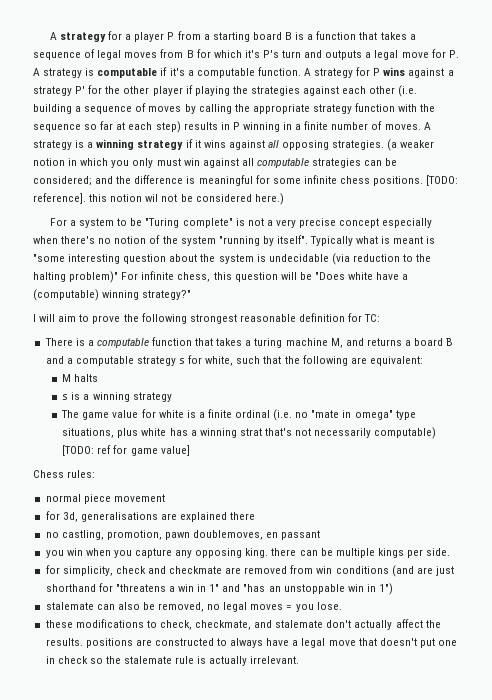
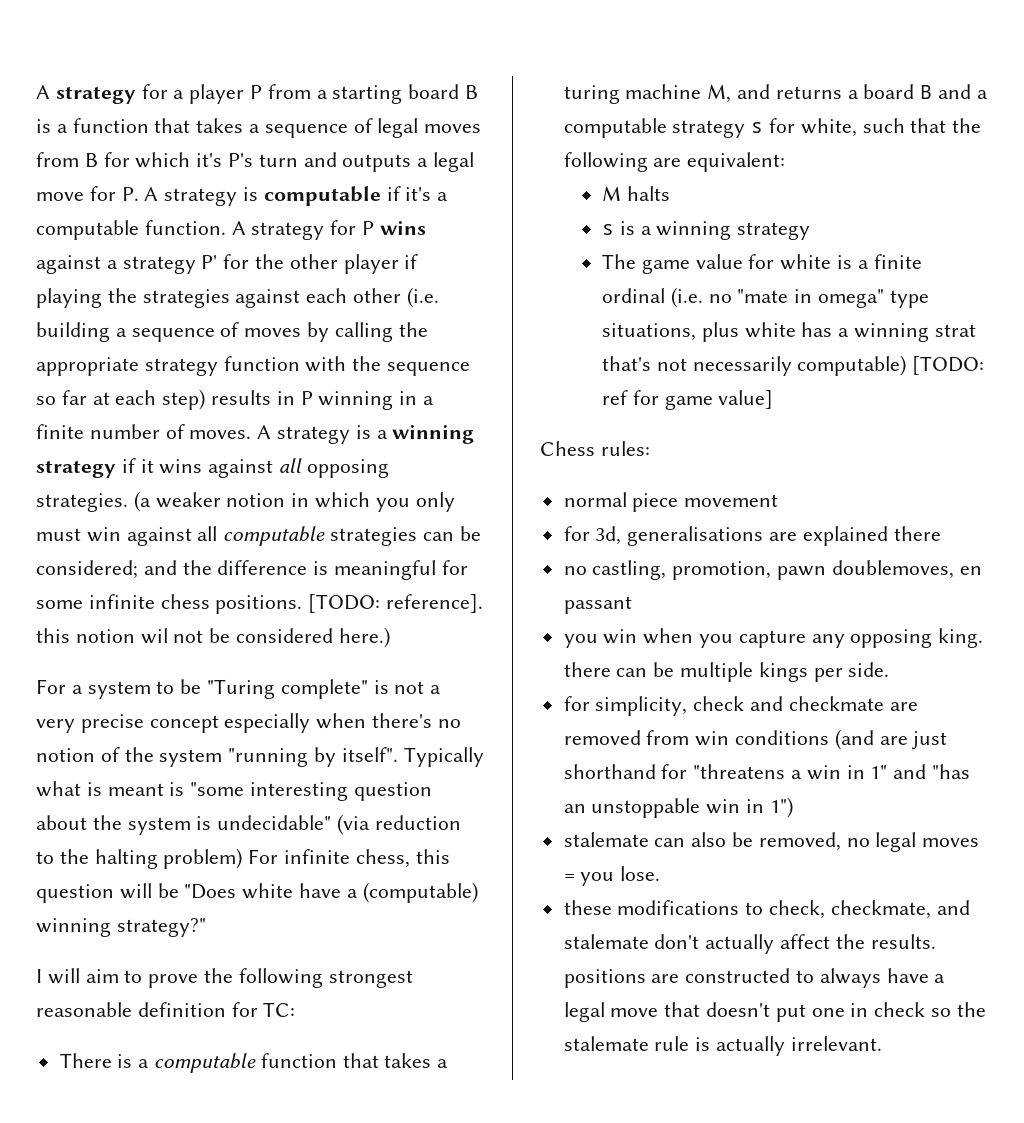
- Typically what is meant is "some interesting question about the system is undecidable (via reduction to the halting problem)" For infinite chess, this question will be "Does white have a (computable) winning strategy?"
+ Typically what is meant is "some interesting question about the system is undecidable" (via reduction to the halting problem) For infinite chess, this question will be "Does white have a (computable) winning strategy?"

